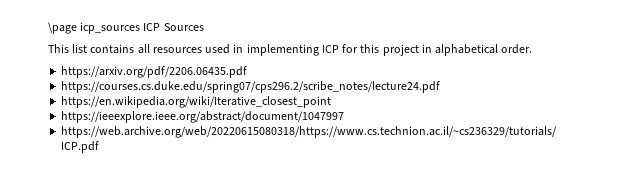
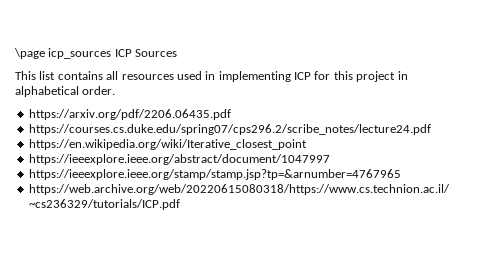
+ https://ieeexplore.ieee.org/stamp/stamp.jsp?tp=&arnumber=4767965

